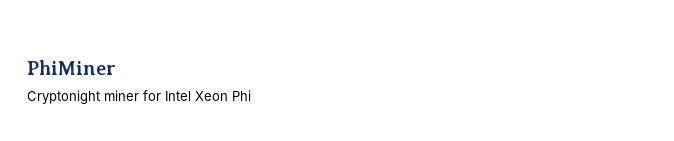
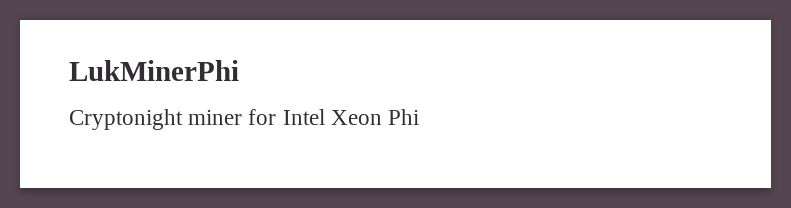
- PhiMiner
+ LukMinerPhi

